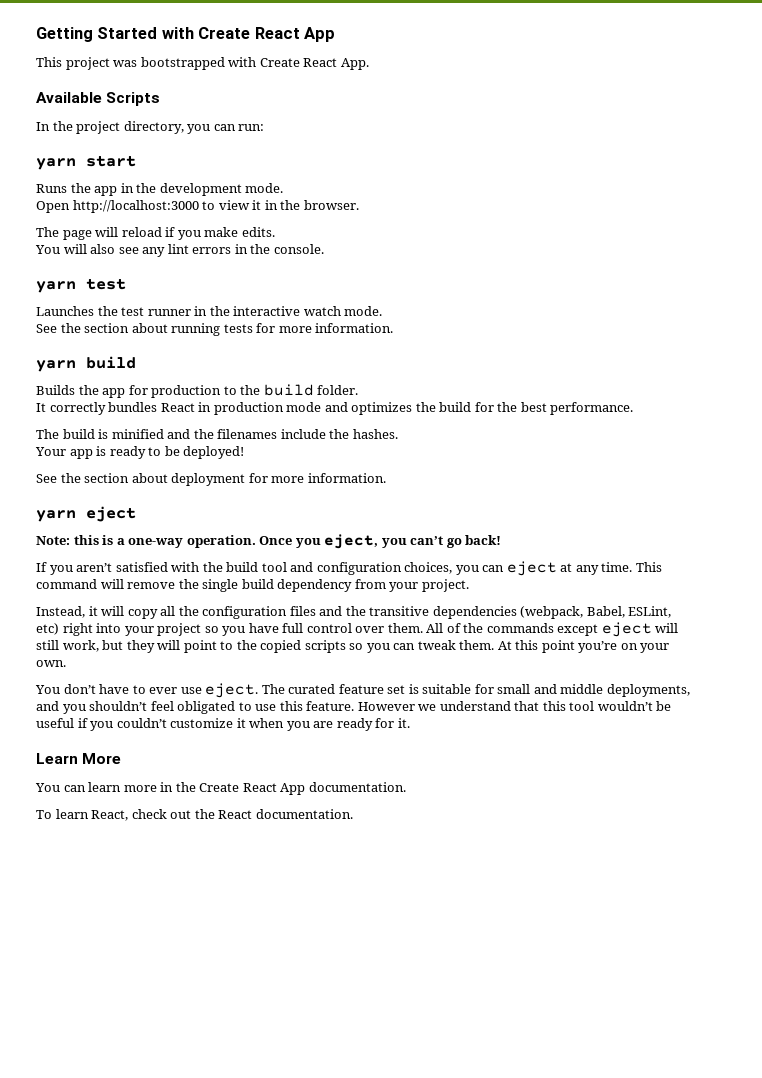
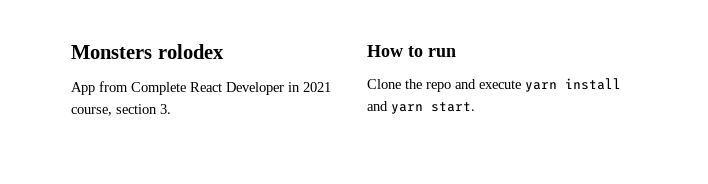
- Getting Started with Create React App
- This project was bootstrapped with Create React App.
- Available Scripts
- In the project directory, you can run:
- yarn start
- Runs the app in the development mode.
- Open http://localhost:3000 to view it in the browser.
- The page will reload if you make edits.
- You will also see any lint errors in the console.
- yarn test
- Launches the test runner in the interactive watch mode.
- See the section about running tests for more information.
- yarn build
- Builds the app for production to the build folder.
- It correctly bundles React in production mode and optimizes the build for the best performance.
- The build is minified and the filenames include the hashes.
- Your app is ready to be deployed!
- See the section about deployment for more information.
- yarn eject
- Note: this is a one-way operation. Once you eject, you can’t go back!
- If you aren’t satisfied with the build tool and configuration choices, you can eject at any time. This command will remove the single build dependency from your project.
- Instead, it will copy all the configuration files and the transitive dependencies (webpack, Babel, ESLint, etc) right into your project so you have full control over them. All of the commands except eject will still work, but they will point to the copied scripts so you can tweak them. At this point you’re on your own.
- You don’t have to ever use eject. The curated feature set is suitable for small and middle deployments, and you shouldn’t feel obligated to use this feature. However we understand that this tool wouldn’t be useful if you couldn’t customize it when you are ready for it.
- Learn More
- You can learn more in the Create React App documentation.
- To learn React, check out the React documentation.
+ Monsters rolodex
+ App from Complete React Developer in 2021 course, section 3.
+ How to run
+ Clone the repo and execute yarn install and yarn start.

